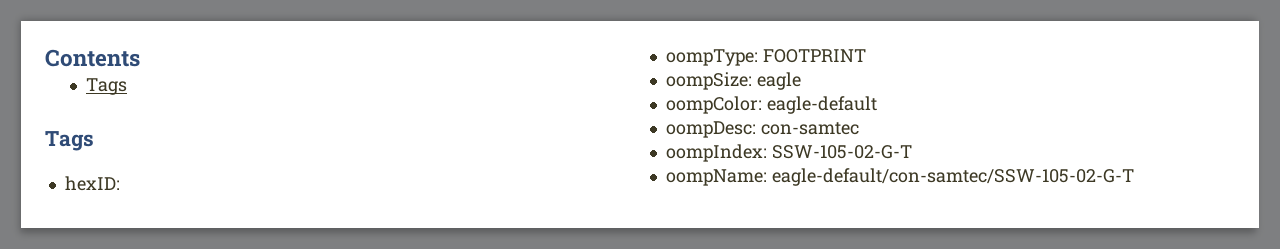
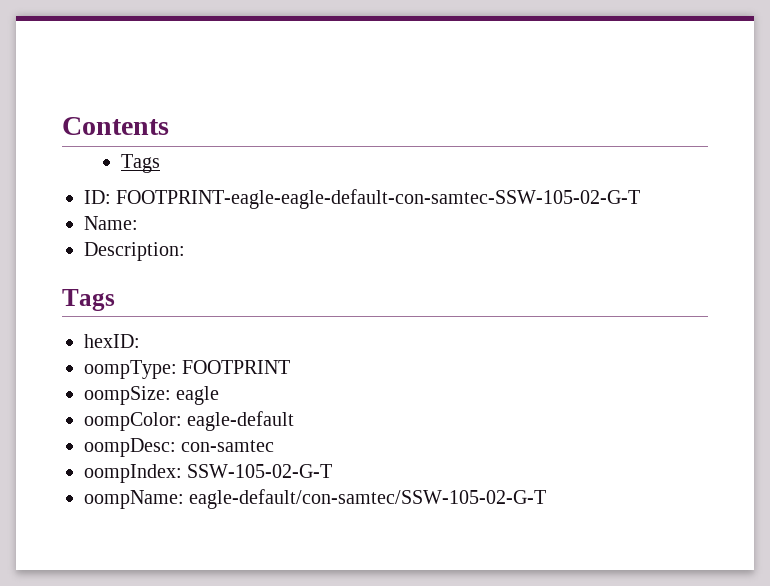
+ ID: FOOTPRINT-eagle-eagle-default-con-samtec-SSW-105-02-G-T
+ Name:
+ Description:

